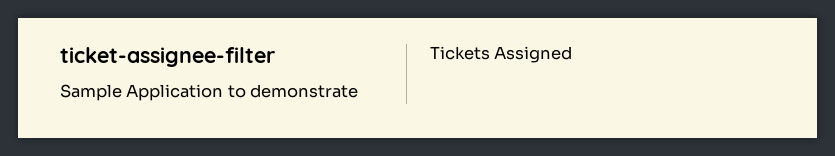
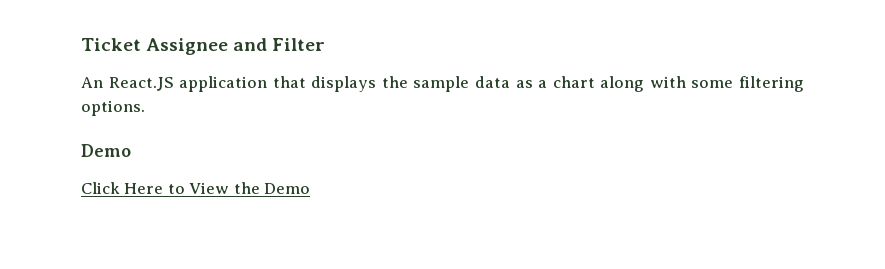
- ticket-assignee-filter
- Sample Application to demonstrate Tickets Assigned
+ Ticket Assignee and Filter
+ An React.JS application that displays the sample data as a chart along with some filtering options.
+ Demo
+ Click Here to View the Demo

